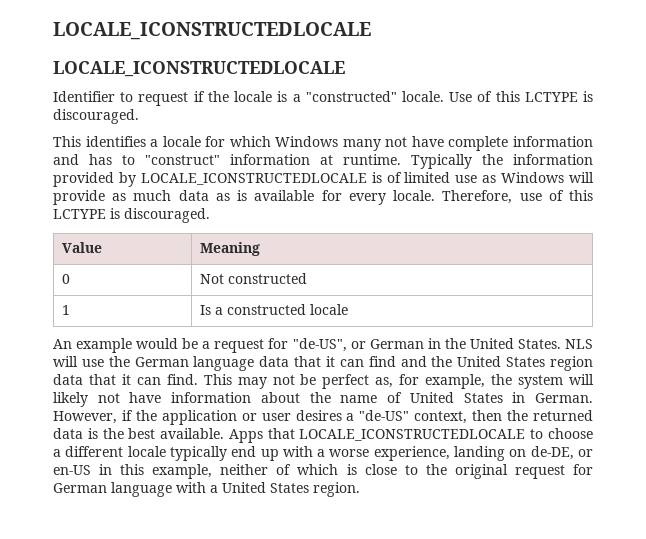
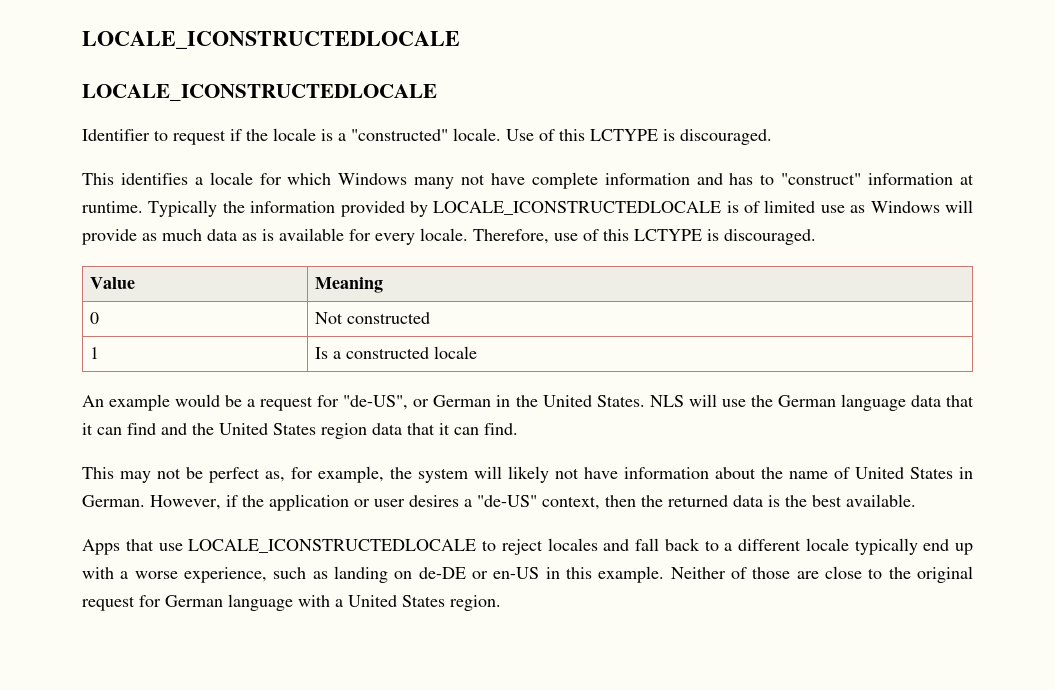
- NLS will use the German language data that it can find and the United States region data that it can find. This may not be perfect as, for example, the system will likely not have information about the name of United States in German.
+ NLS will use the German language data that it can find and the United States region data that it can find.
+ This may not be perfect as, for example, the system will likely not have information about the name of United States in German.
- However, if the application or user desires a "de-US" context, then the returned data is the best available. Apps that LOCALE_ICONSTRUCTEDLOCALE to choose a different locale typically end up with a worse experience, landing on de-DE, or en-US in this example, neither of which is close to the original request for German language with a United States region.
+ However, if the application or user desires a "de-US" context, then the returned data is the best available.
+ Apps that use LOCALE_ICONSTRUCTEDLOCALE to reject locales and fall back to a different locale typically end up with a worse experience, such as landing on de-DE or en-US in this example. Neither of those are close to the original request for German language with a United States region.

